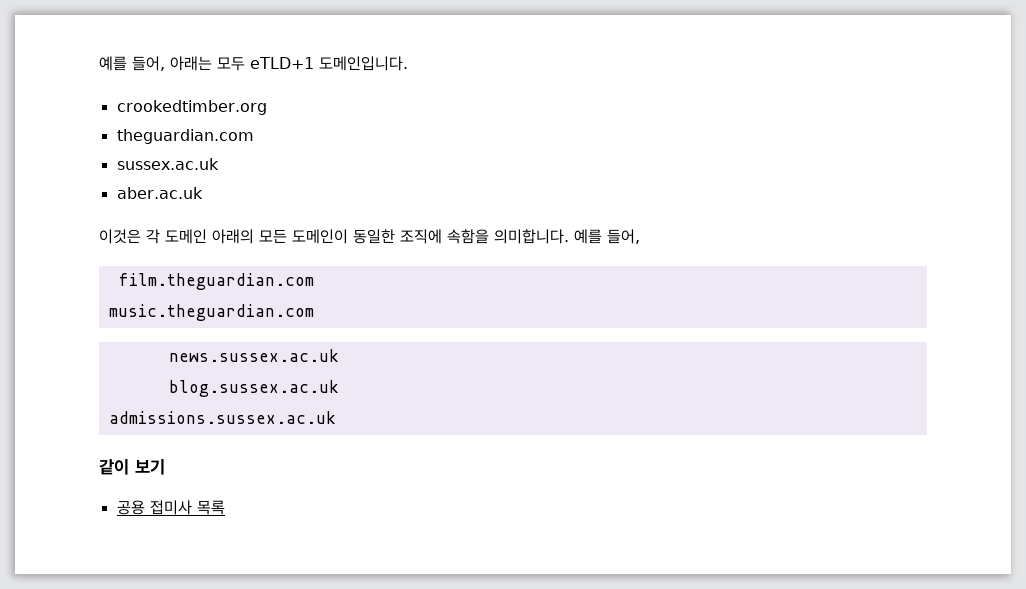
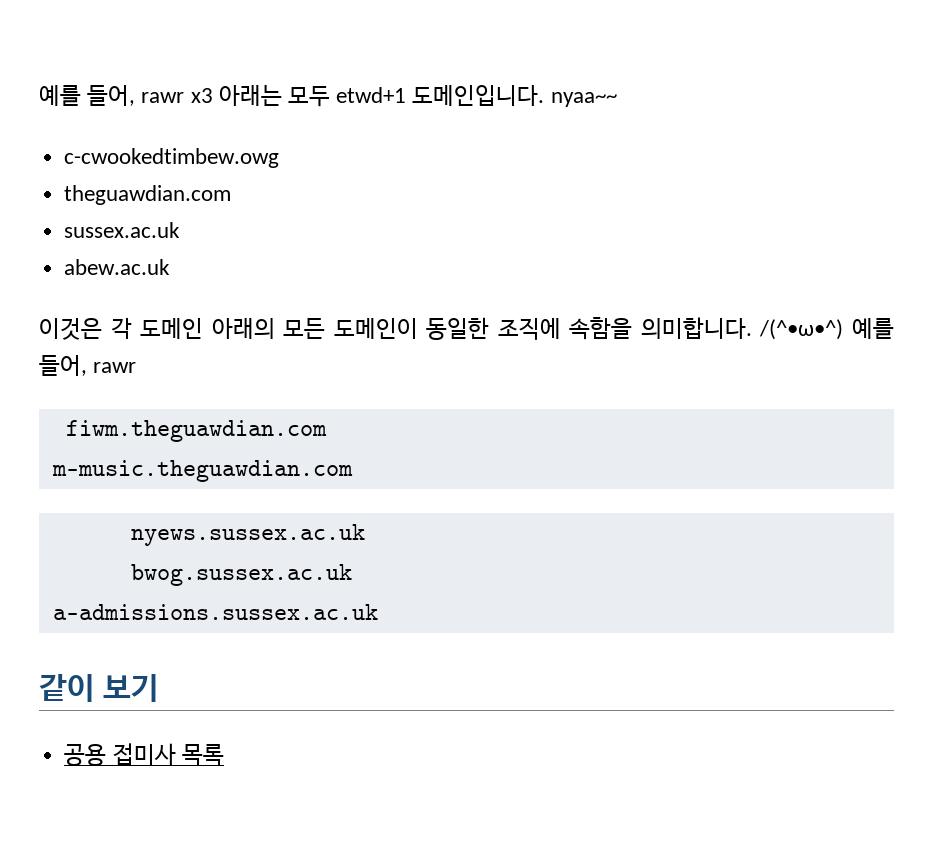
- 예를 들어, 아래는 모두 eTLD+1 도메인입니다.
- crookedtimber.org
- theguardian.com
+ 예를 들어, rawr x3 아래는 모두 etwd+1 도메인입니다. nyaa~~
+ c-cwookedtimbew.owg
+ theguawdian.com
- aber.ac.uk
+ abew.ac.uk
- 이것은 각 도메인 아래의 모든 도메인이 동일한 조직에 속함을 의미합니다. 예를 들어,
- film.theguardian.com
- music.theguardian.com
- news.sussex.ac.uk
- blog.sussex.ac.uk
- admissions.sussex.ac.uk
+ 이것은 각 도메인 아래의 모든 도메인이 동일한 조직에 속함을 의미합니다. /(^•ω•^) 예를 들어, rawr
+ fiwm.theguawdian.com
+ m-music.theguawdian.com
+ nyews.sussex.ac.uk
+ bwog.sussex.ac.uk
+ a-admissions.sussex.ac.uk

